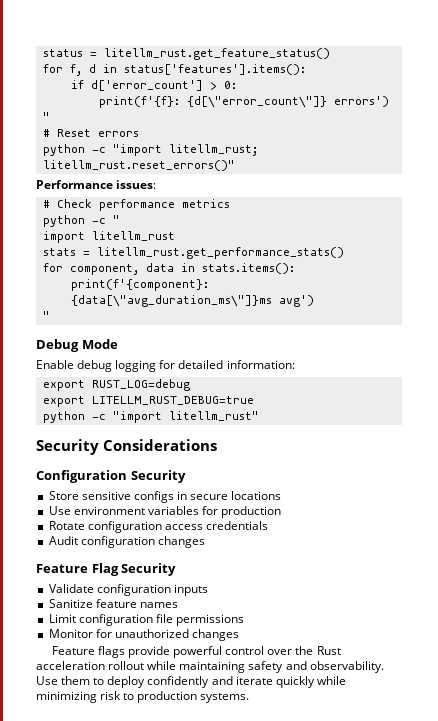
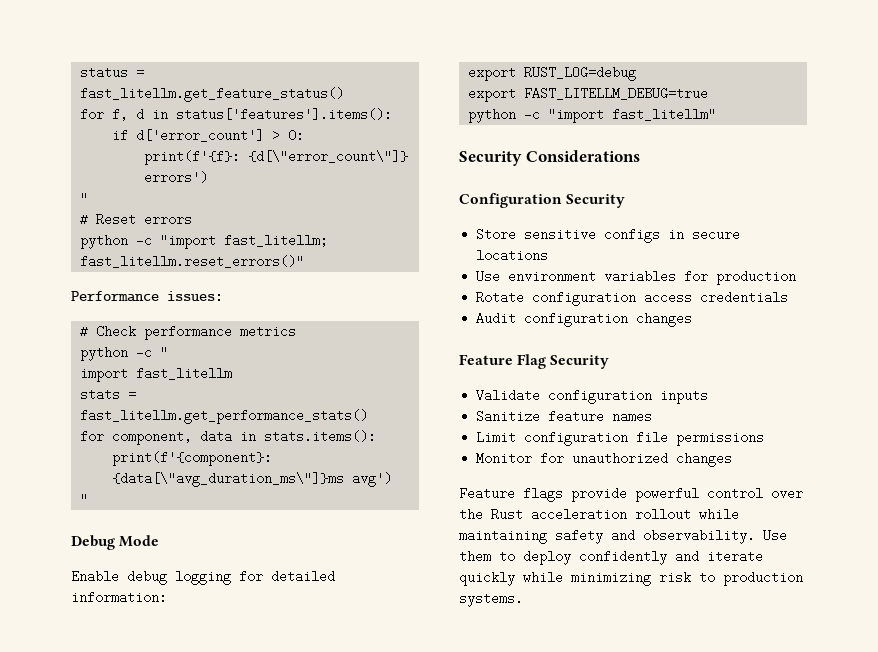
- status = litellm_rust.get_feature_status()
+ status = fast_litellm.get_feature_status()
- python -c "import litellm_rust; litellm_rust.reset_errors()"
+ python -c "import fast_litellm; fast_litellm.reset_errors()"
- import litellm_rust
+ import fast_litellm
- stats = litellm_rust.get_performance_stats()
+ stats = fast_litellm.get_performance_stats()
- export LITELLM_RUST_DEBUG=true
- python -c "import litellm_rust"
+ export FAST_LITELLM_DEBUG=true
+ python -c "import fast_litellm"

